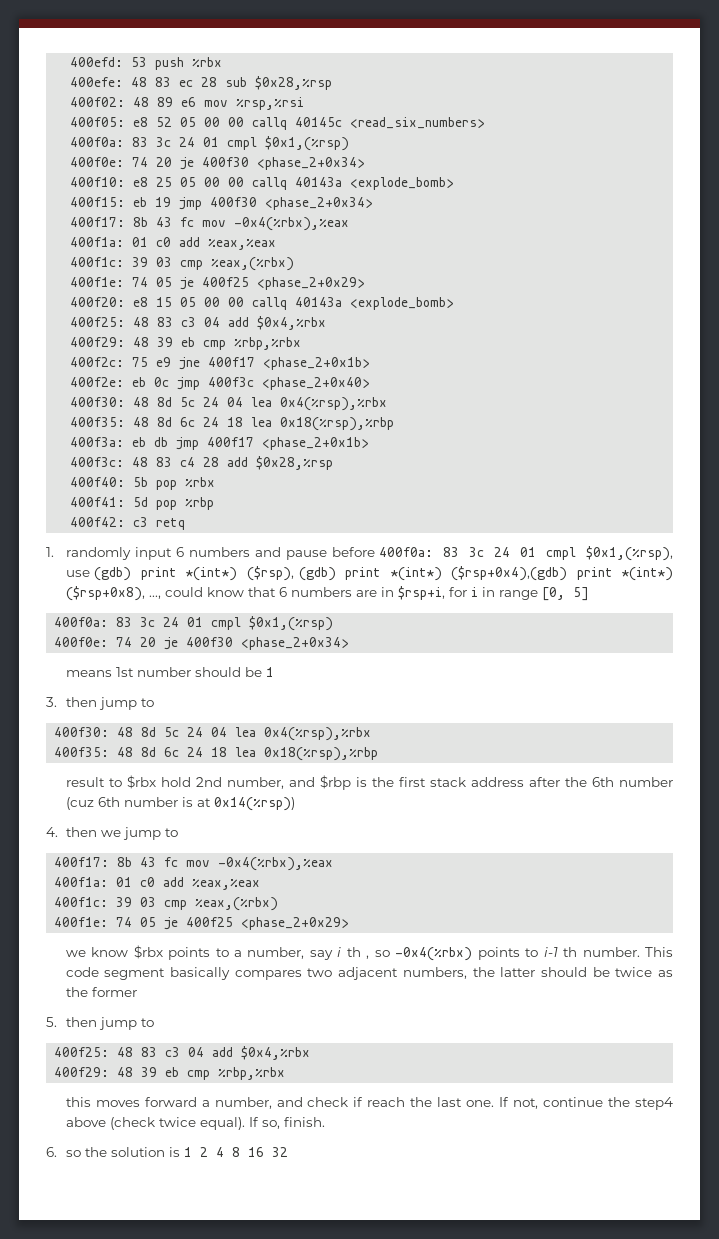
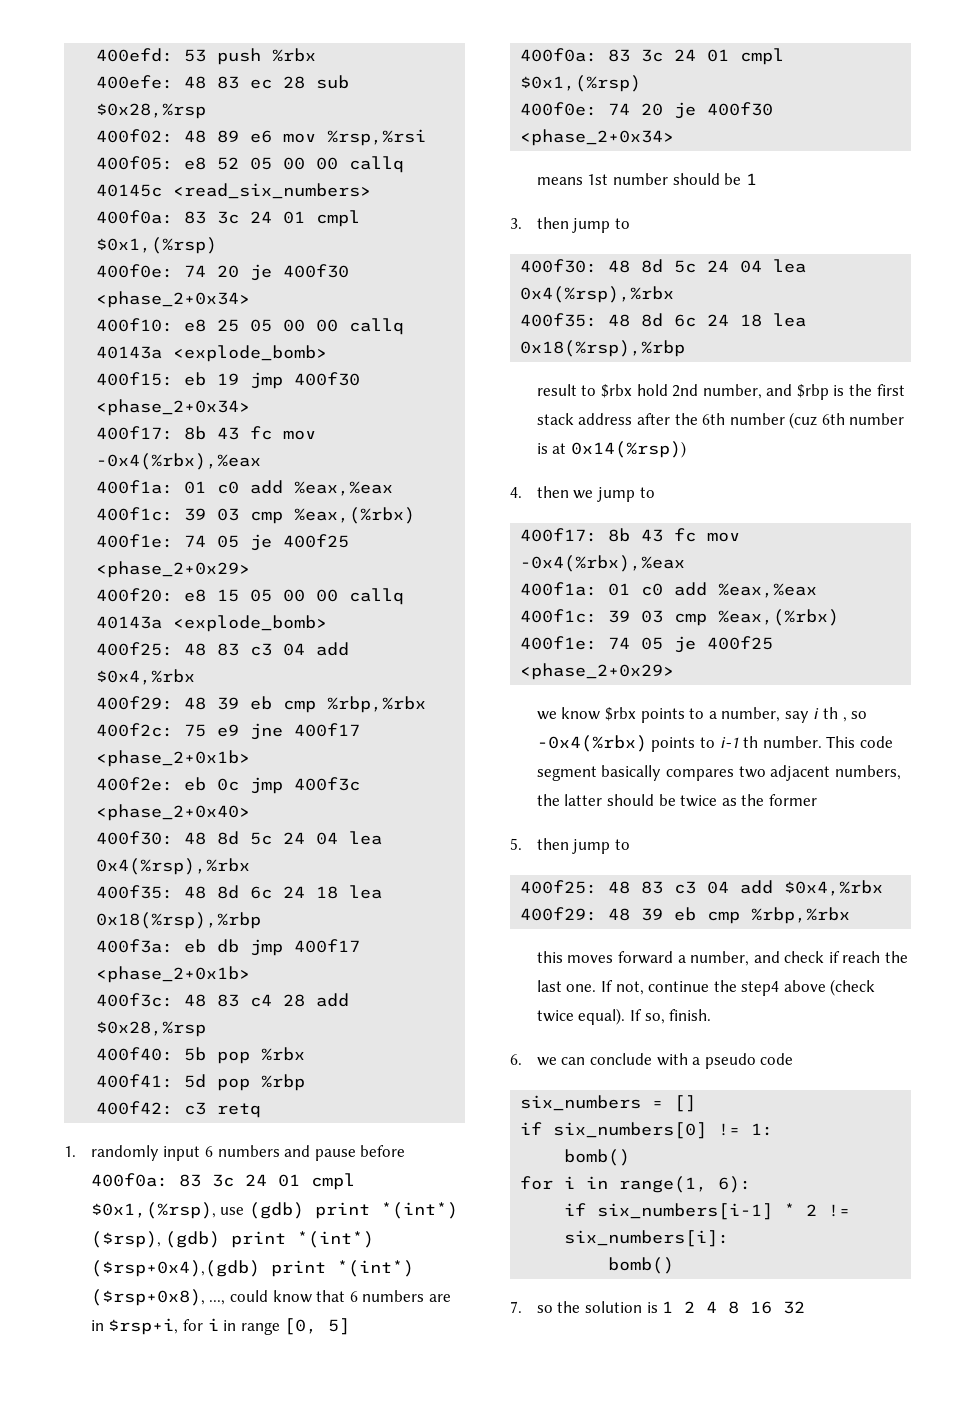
- 6. so the solution is 1 2 4 8 16 32
+ 6. we can conclude with a pseudo code
+ six_numbers = []
+ if six_numbers[0] != 1:
+ bomb()
+ for i in range(1, 6):
+ if six_numbers[i-1] * 2 != six_numbers[i]:
+ bomb()
+ 7. so the solution is 1 2 4 8 16 32

